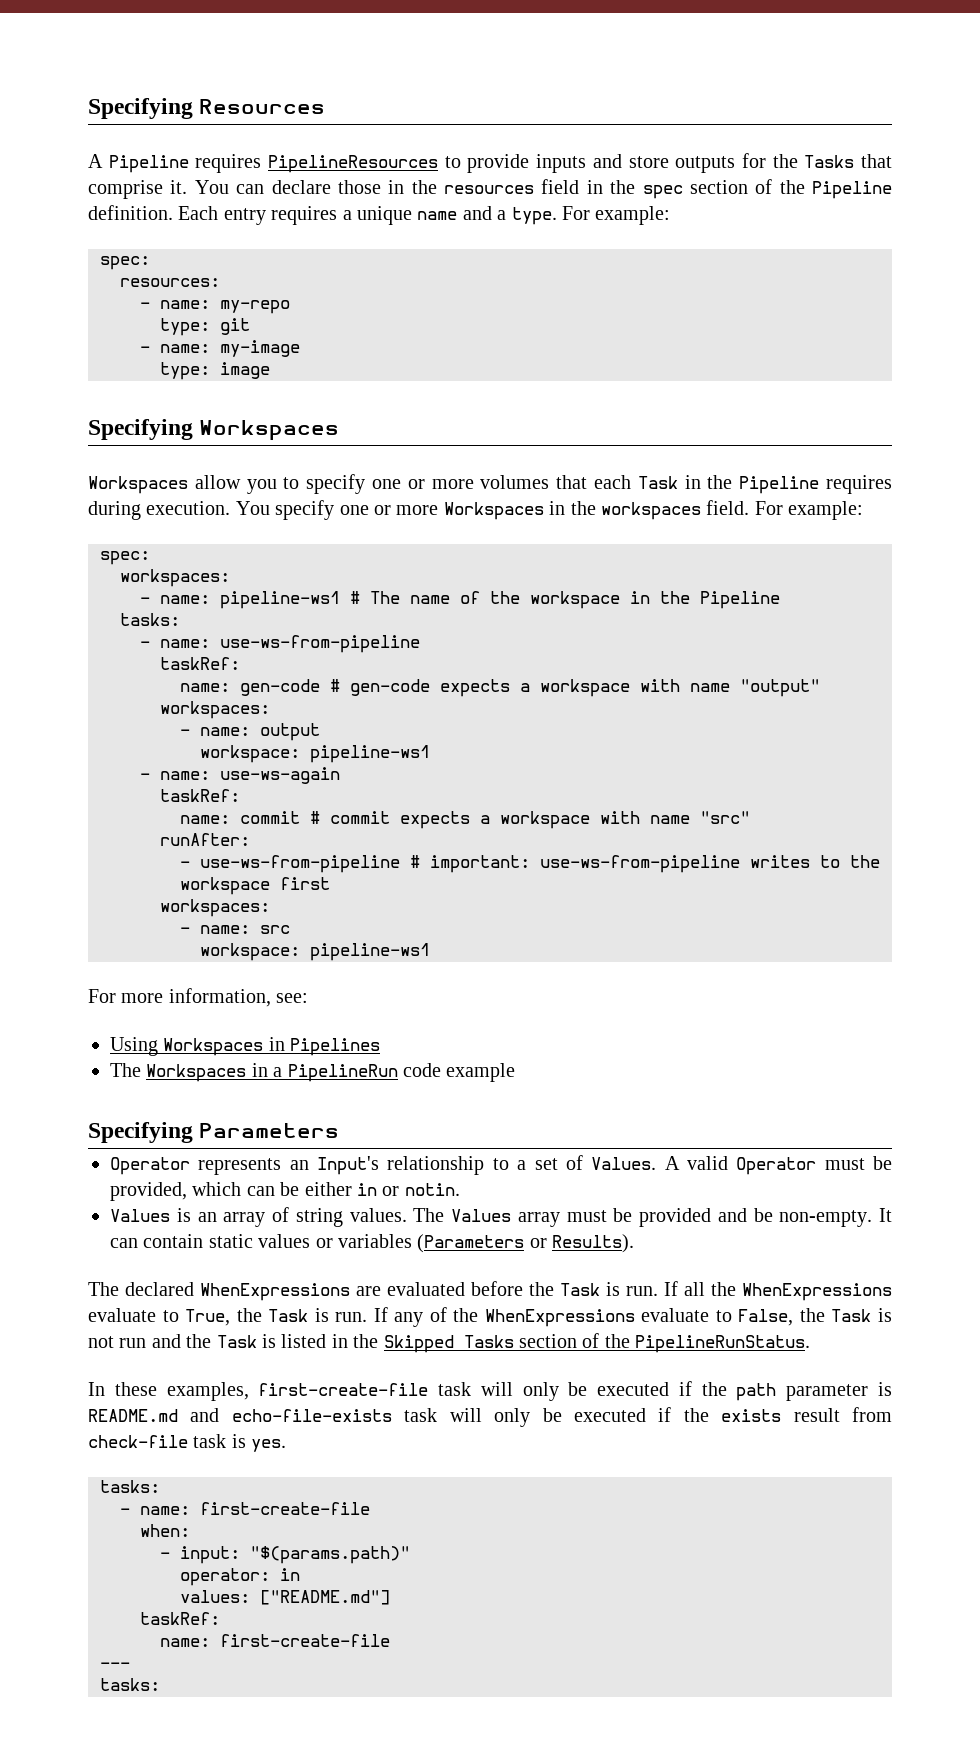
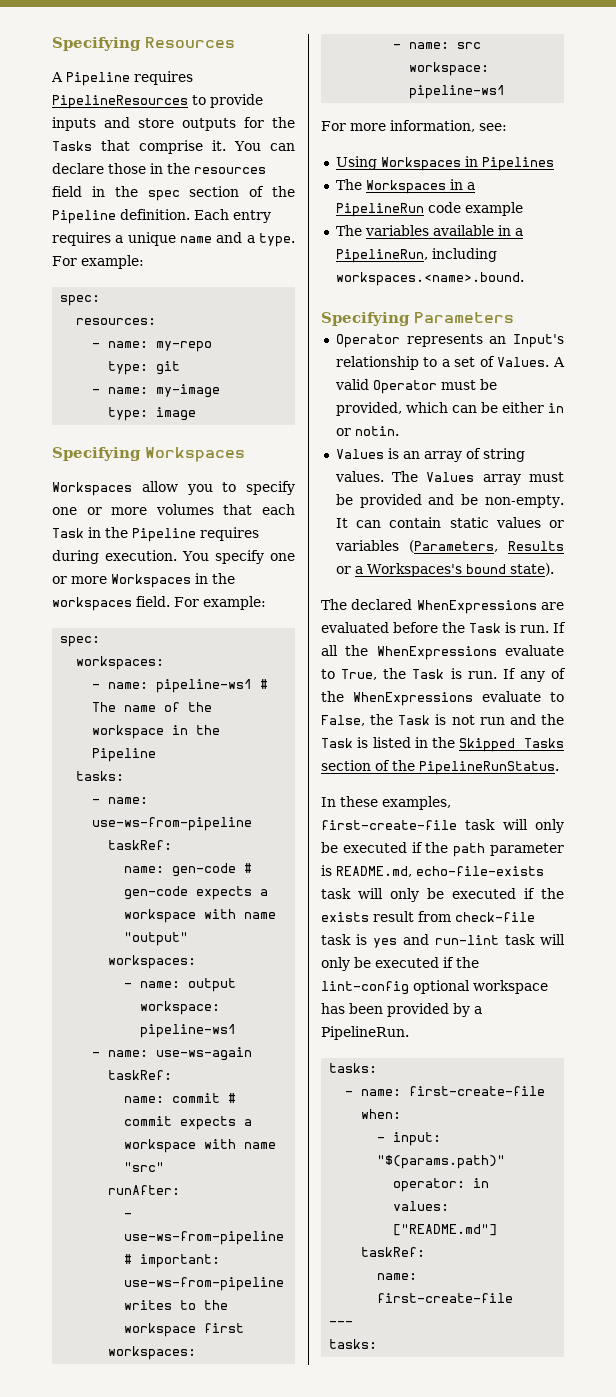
+ The variables available in a PipelineRun, including workspaces.<name>.bound.
- It can contain static values or variables (Parameters or Results).
+ It can contain static values or variables (Parameters, Results or a Workspaces's bound state).
- In these examples, first-create-file task will only be executed if the path parameter is README.md and echo-file-exists task will only be executed if the exists result from check-file task is yes.
+ In these examples, first-create-file task will only be executed if the path parameter is README.md, echo-file-exists task will only be executed if the exists result from check-file task is yes and run-lint task will only be executed if the lint-config optional workspace has been provided by a PipelineRun.

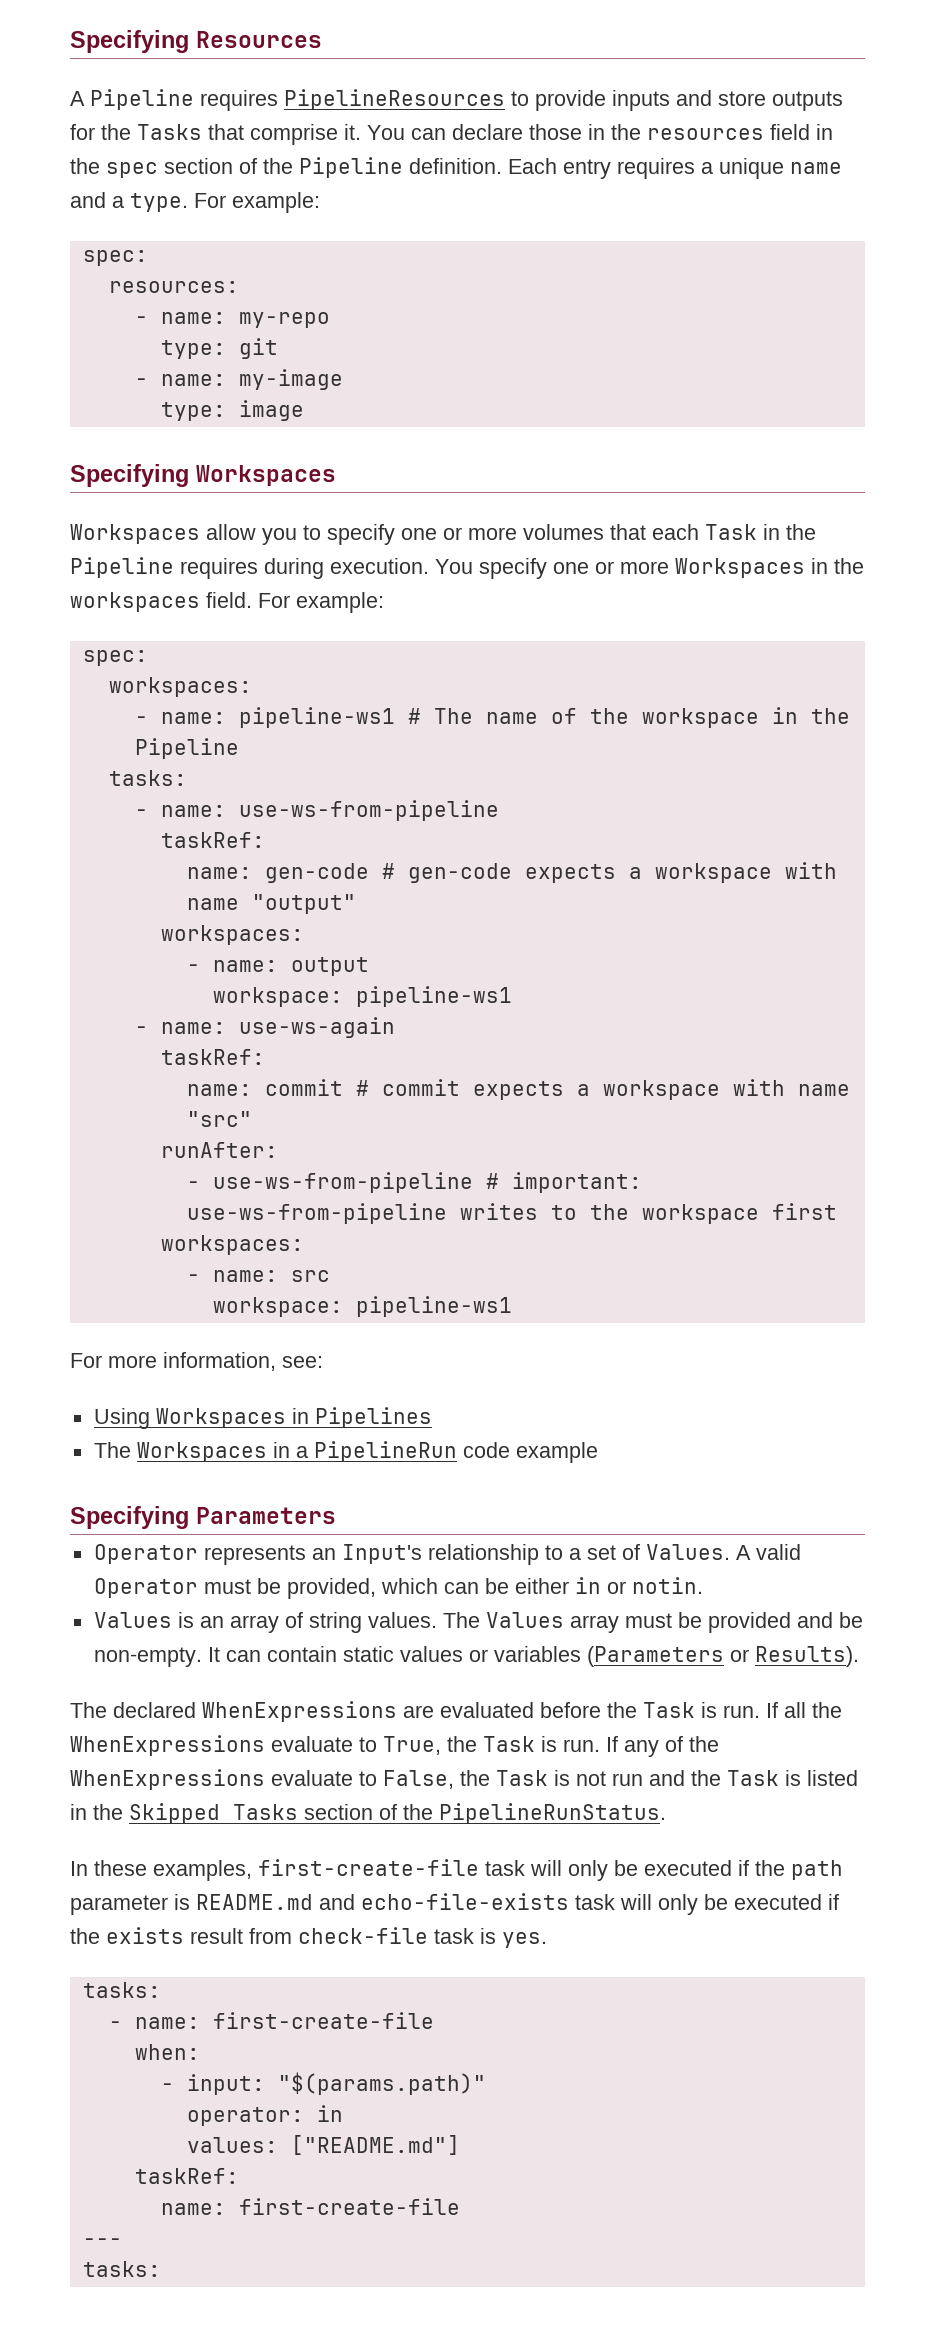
- The variables available in a PipelineRun, including workspaces.<name>.bound.
- It can contain static values or variables (Parameters, Results or a Workspaces's bound state).
+ It can contain static values or variables (Parameters or Results).
- In these examples, first-create-file task will only be executed if the path parameter is README.md, echo-file-exists task will only be executed if the exists result from check-file task is yes and run-lint task will only be executed if the lint-config optional workspace has been provided by a PipelineRun.
+ In these examples, first-create-file task will only be executed if the path parameter is README.md and echo-file-exists task will only be executed if the exists result from check-file task is yes.

